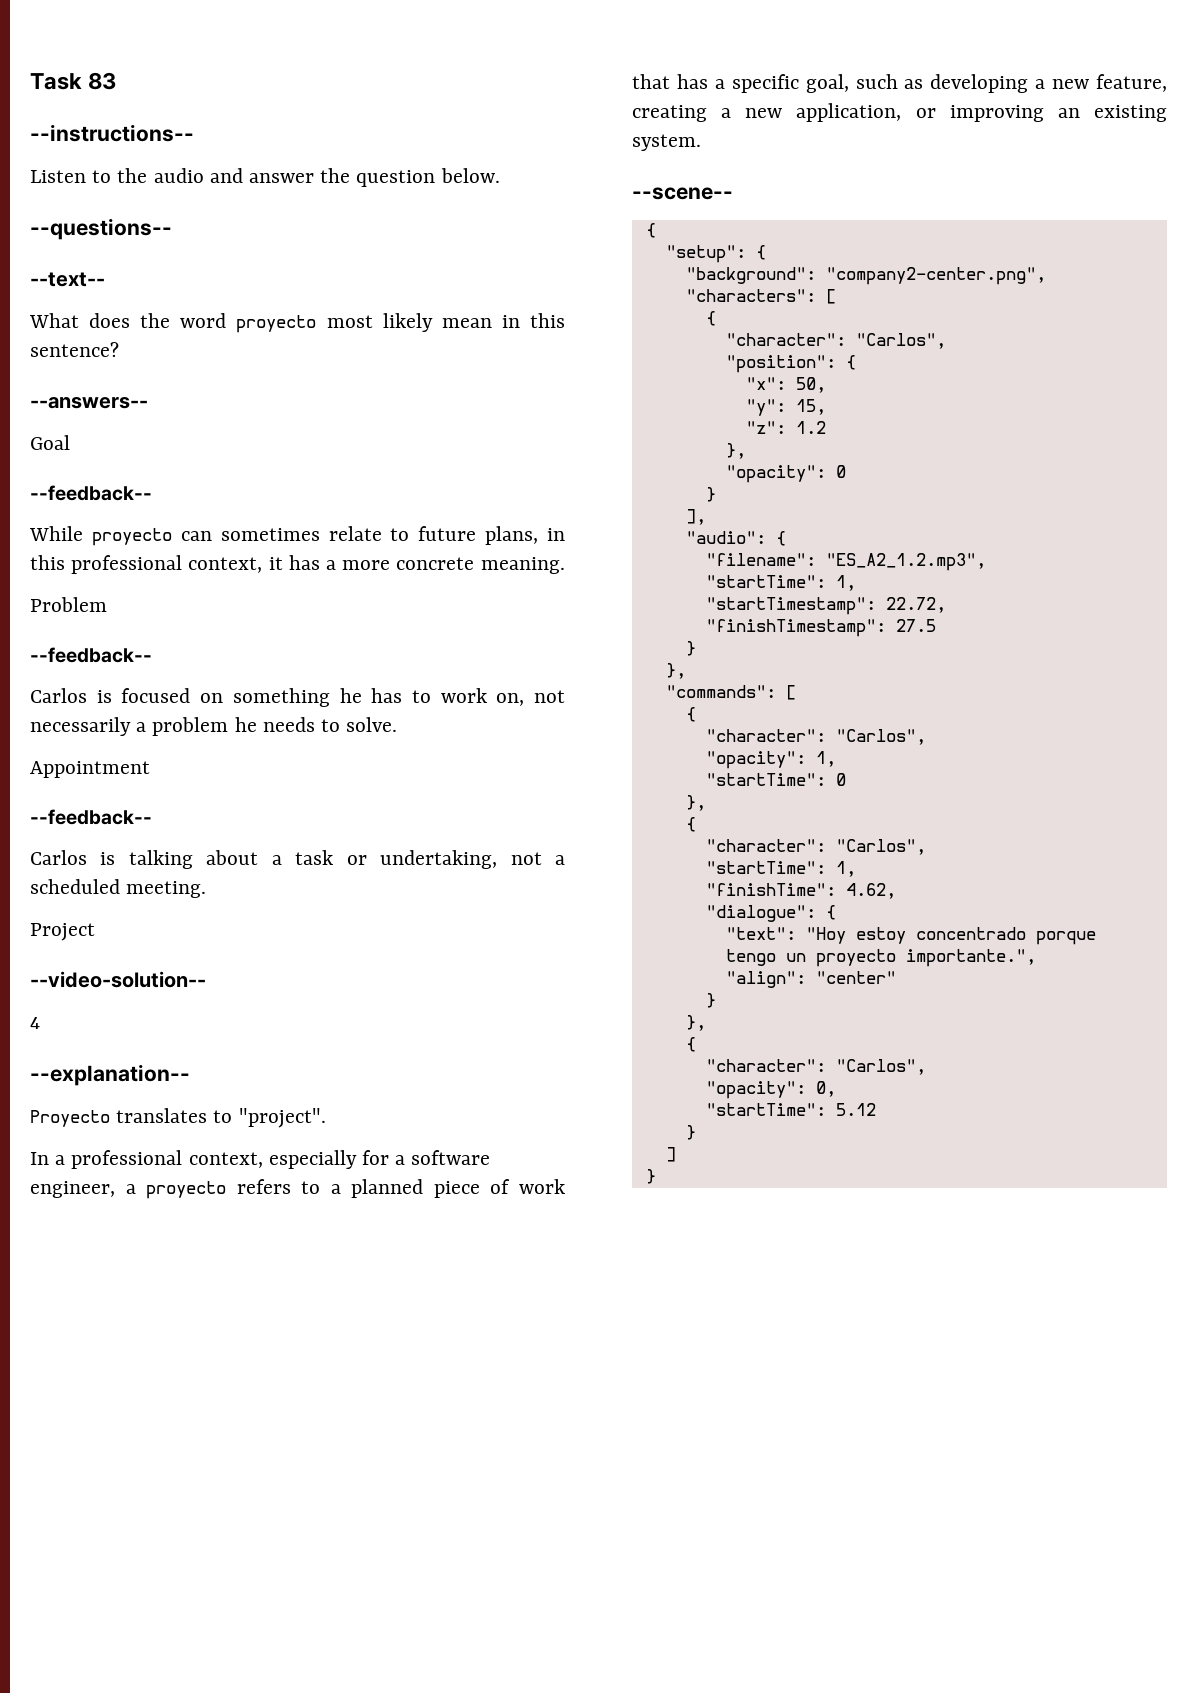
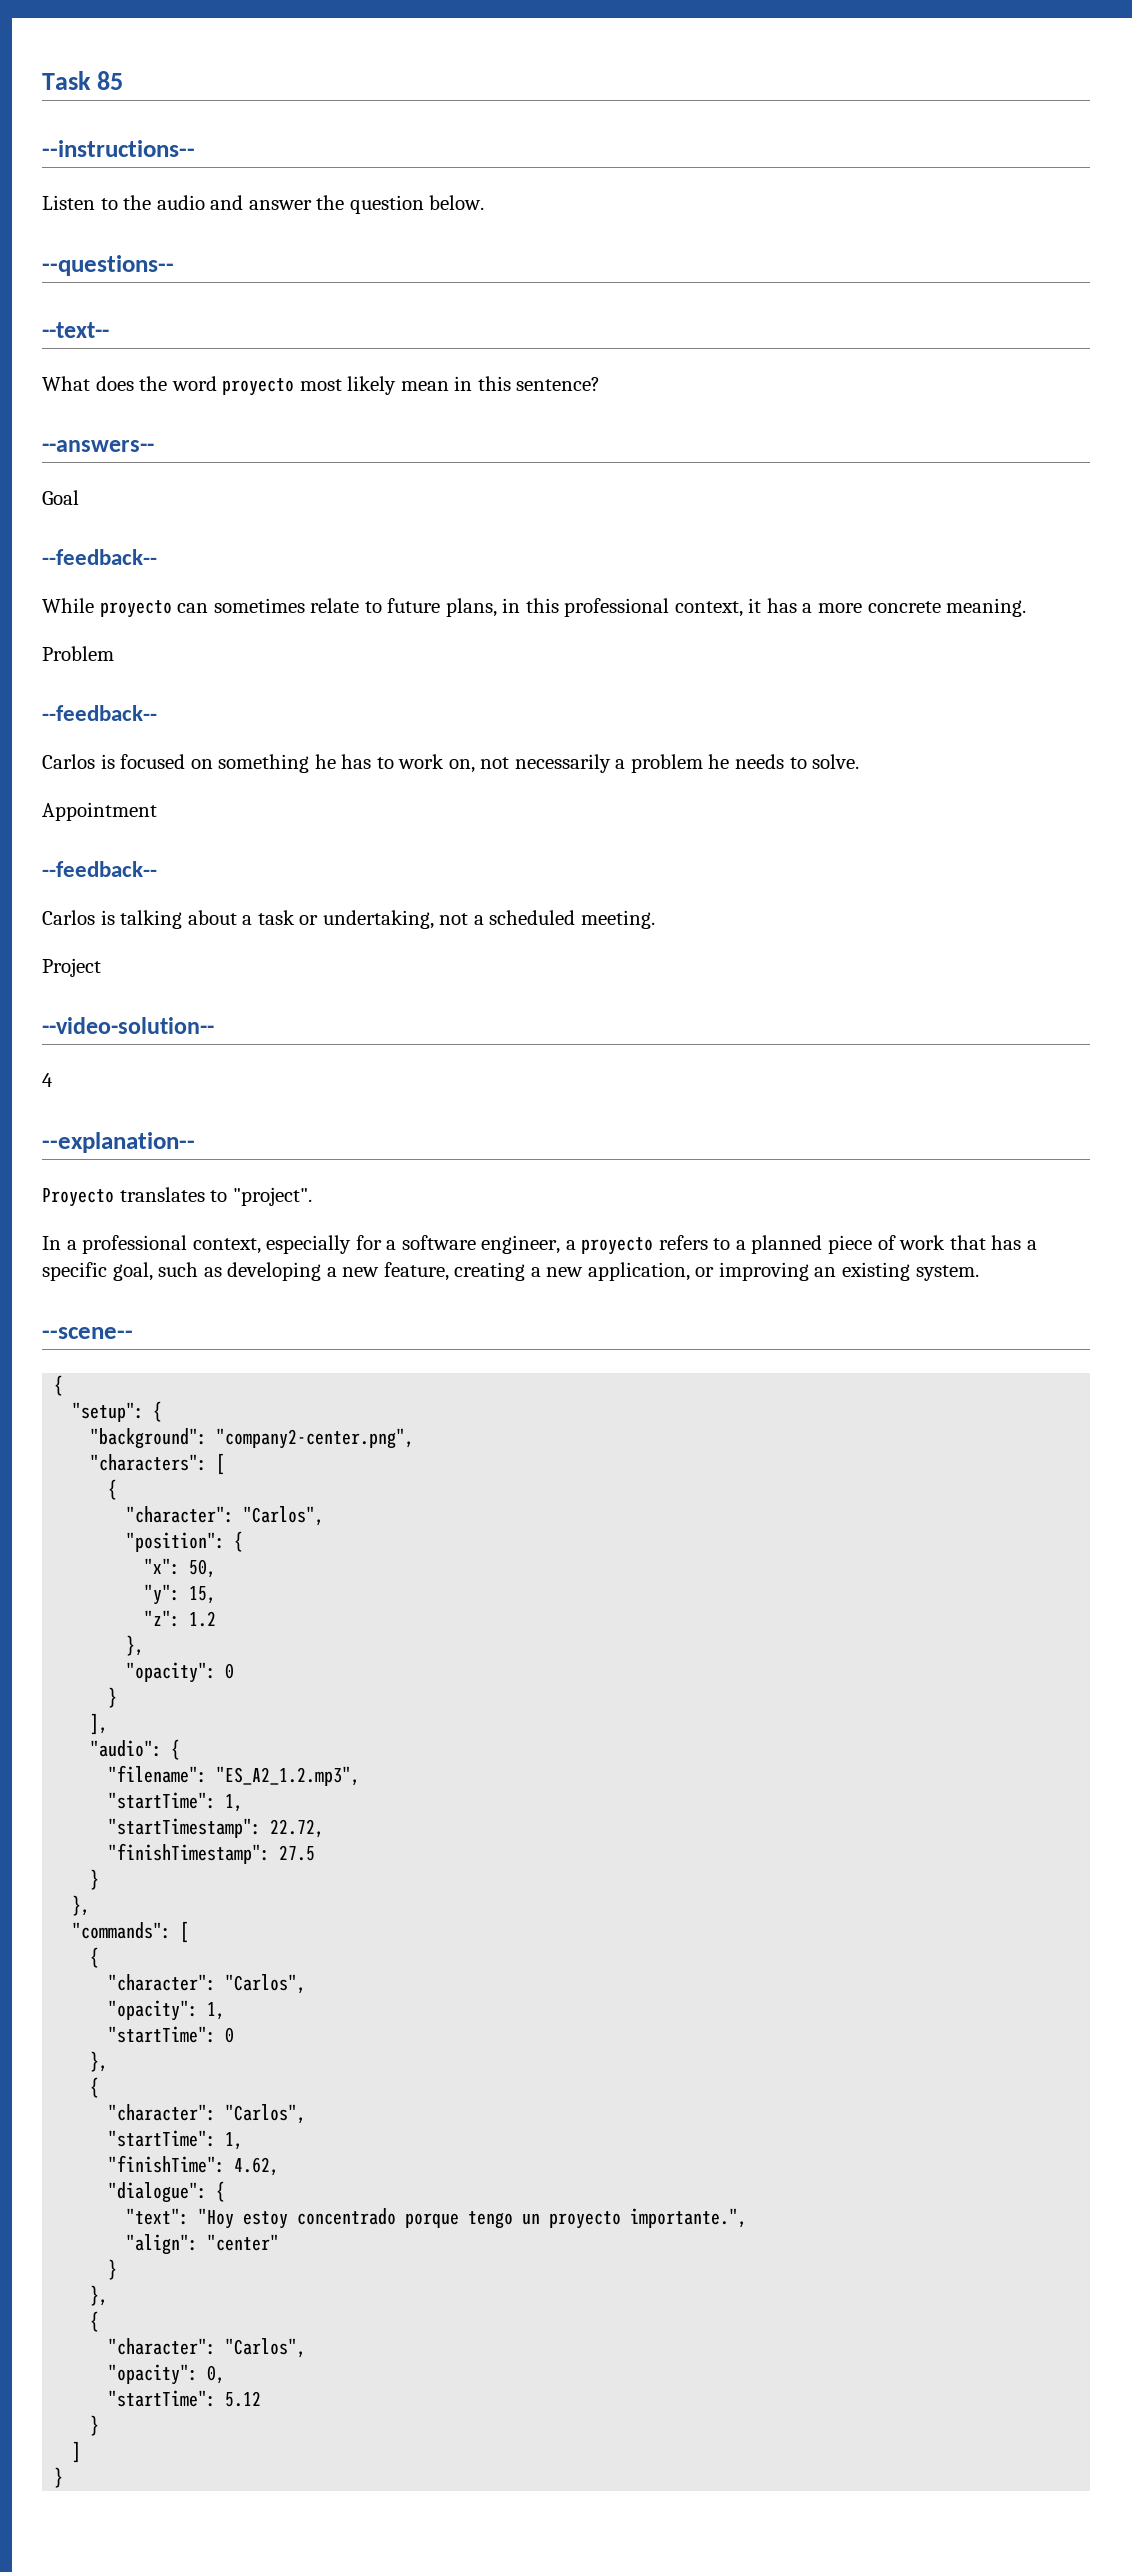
- Task 83
+ Task 85

